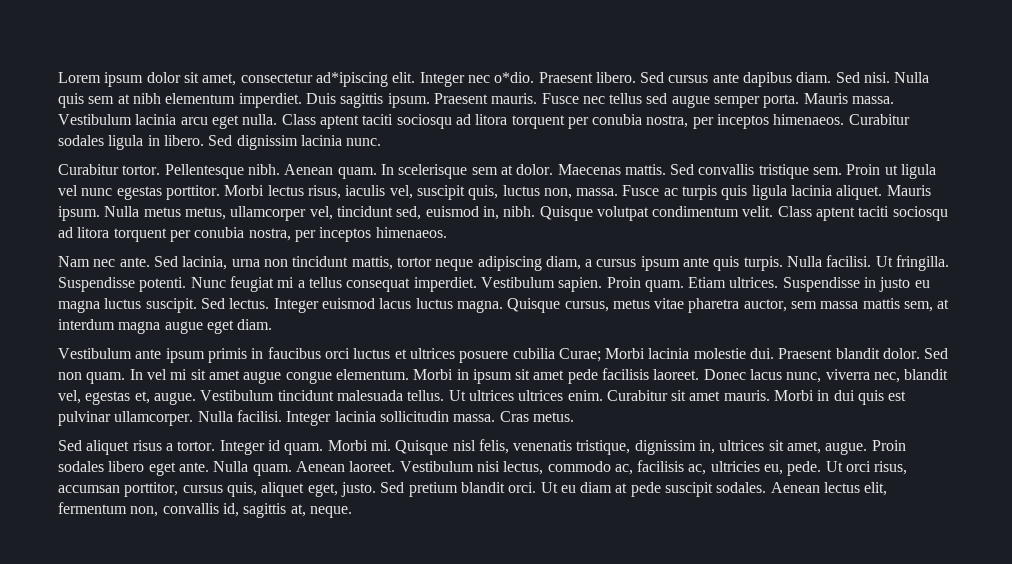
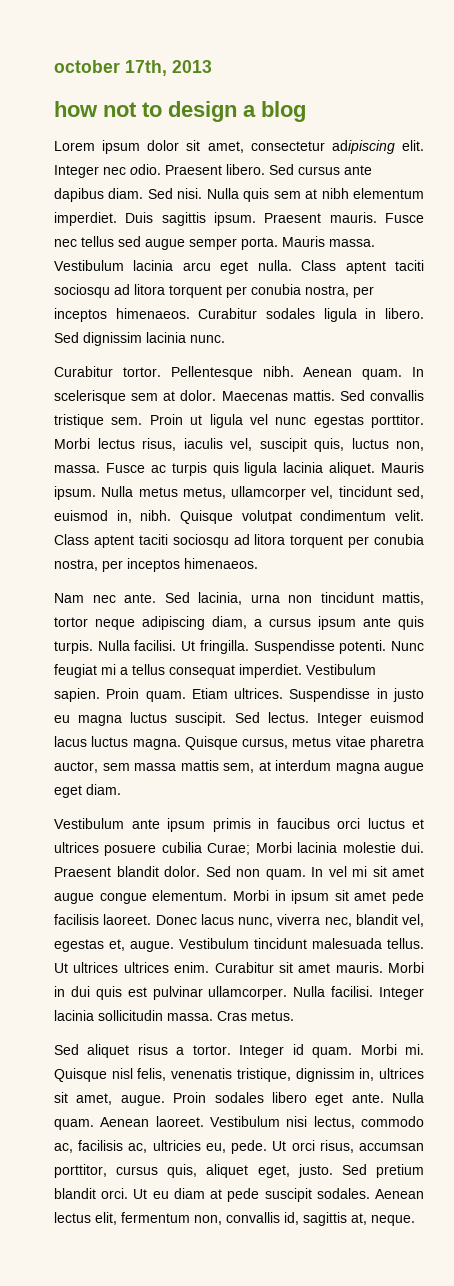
+ october 17th, 2013
+ how not to design a blog
- Lorem ipsum dolor sit amet, consectetur ad*ipiscing elit.
+ Lorem ipsum dolor sit amet, consectetur adipiscing elit.
- Integer nec o*dio.
+ Integer nec odio.

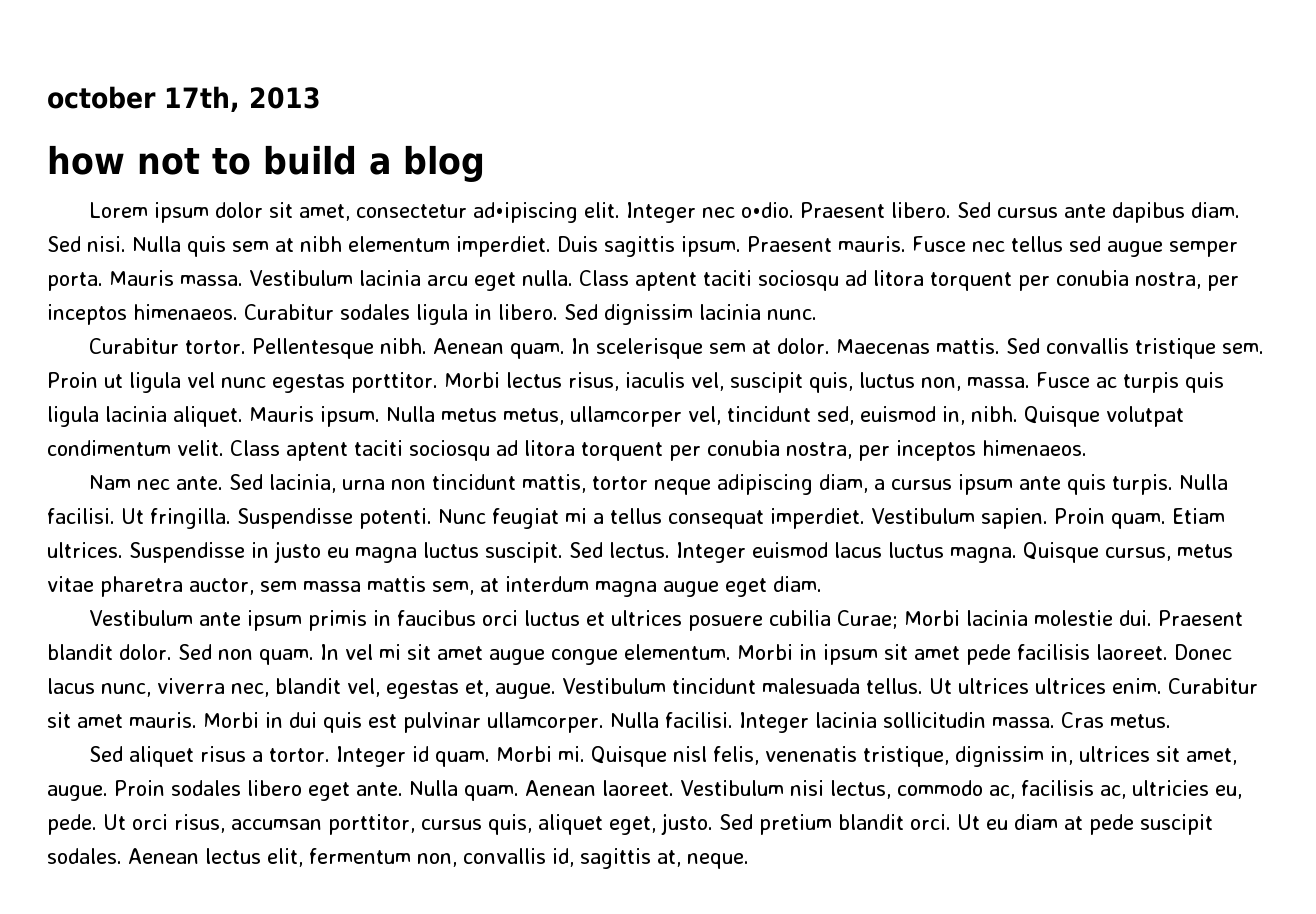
- how not to design a blog
+ how not to build a blog
- Lorem ipsum dolor sit amet, consectetur adipiscing elit.
+ Lorem ipsum dolor sit amet, consectetur ad•ipiscing elit.
- Integer nec odio.
+ Integer nec o•dio.

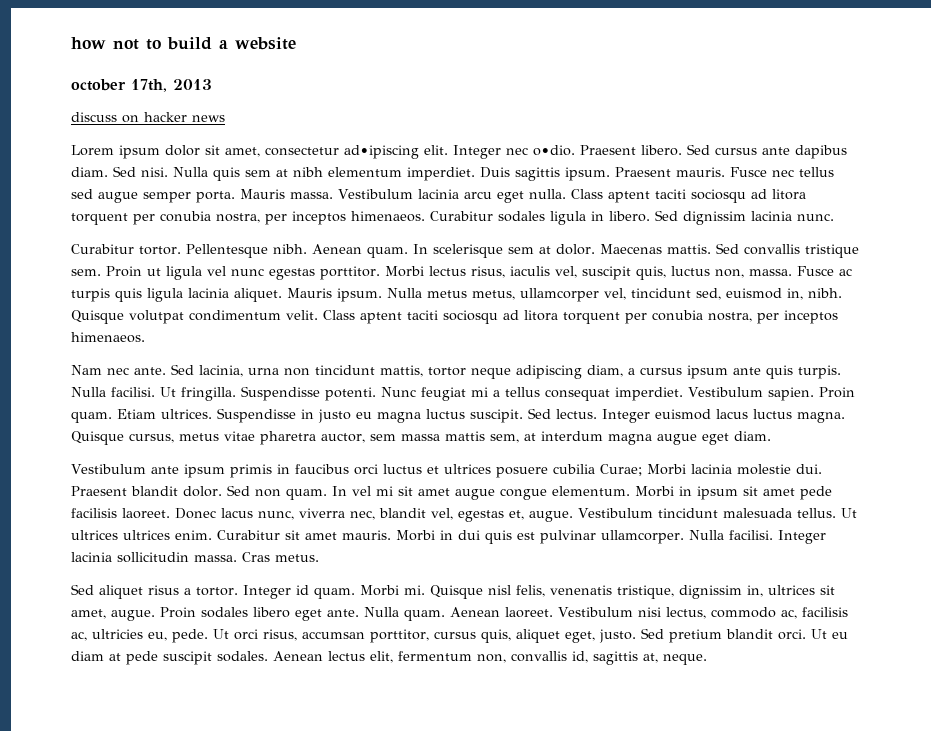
- october 17th, 2013
- how not to build a blog
+ how not to build a website
+ october 17th, 2013
+ discuss on hacker news

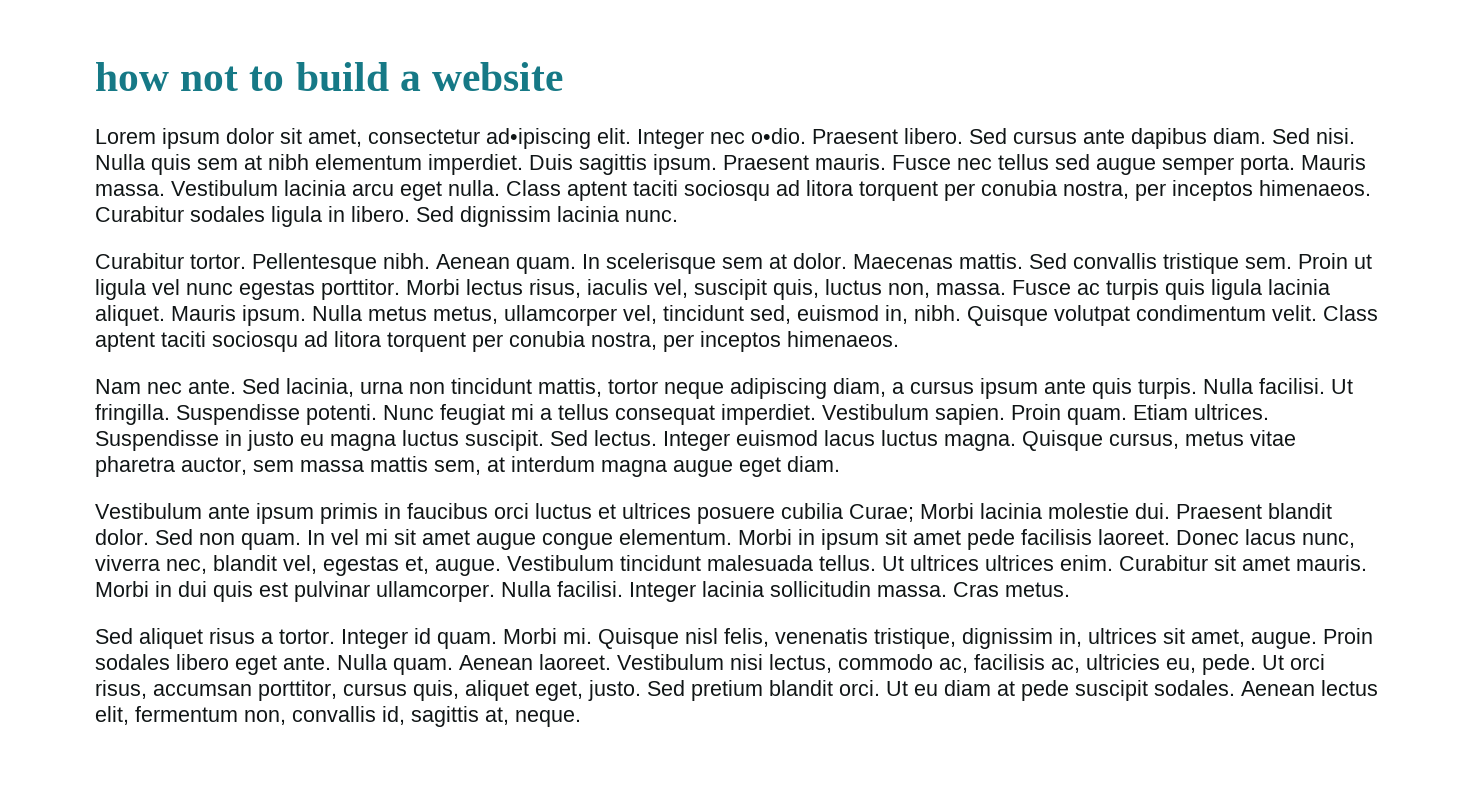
- october 17th, 2013
- discuss on hacker news

